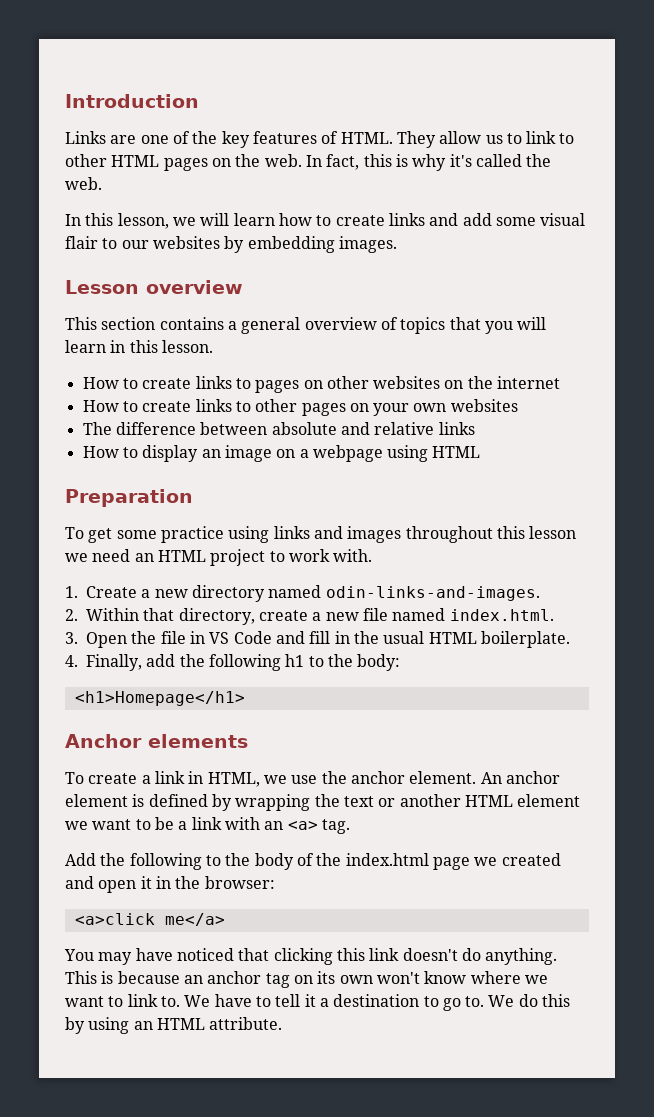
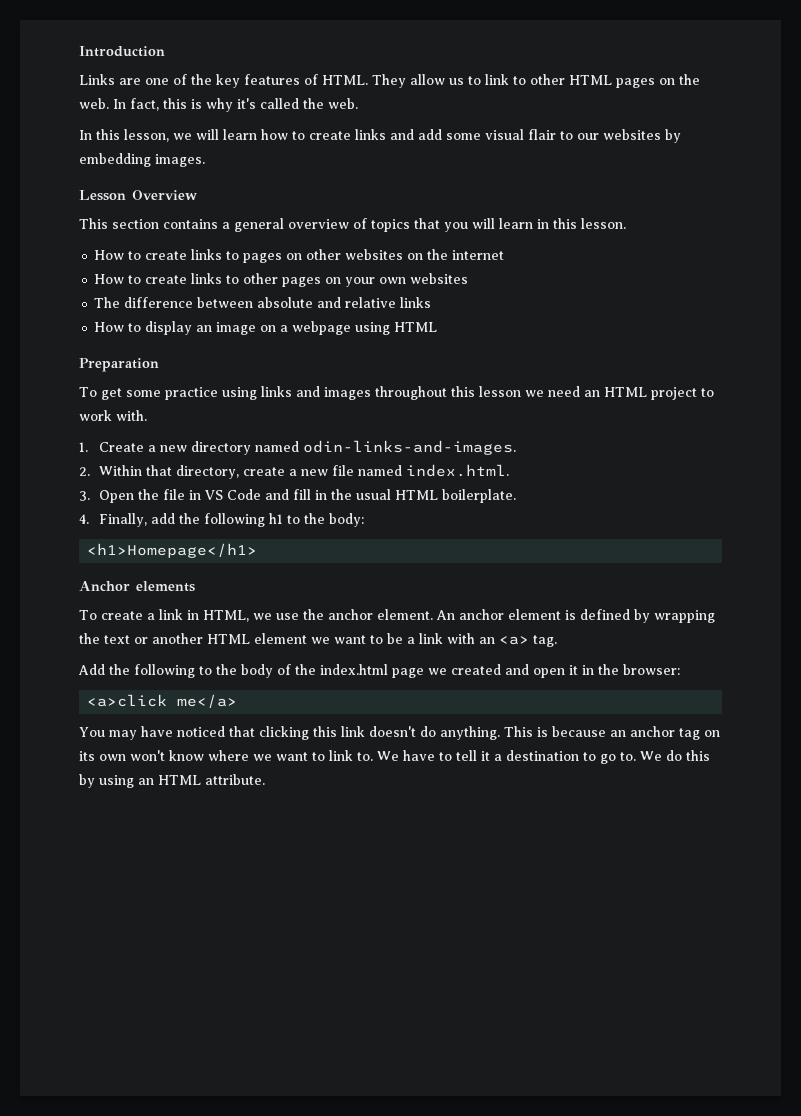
- Lesson overview
+ Lesson Overview

